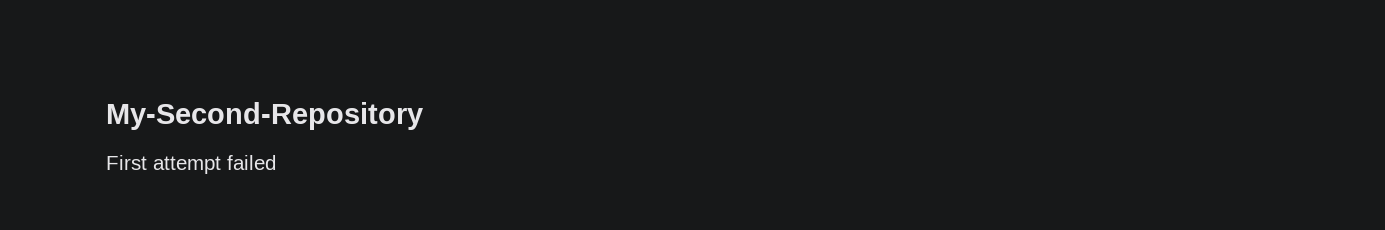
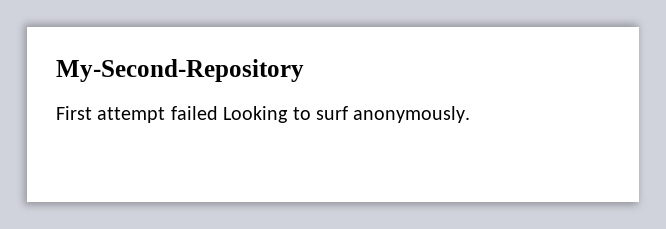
- First attempt failed
+ First attempt failed Looking to surf anonymously.

